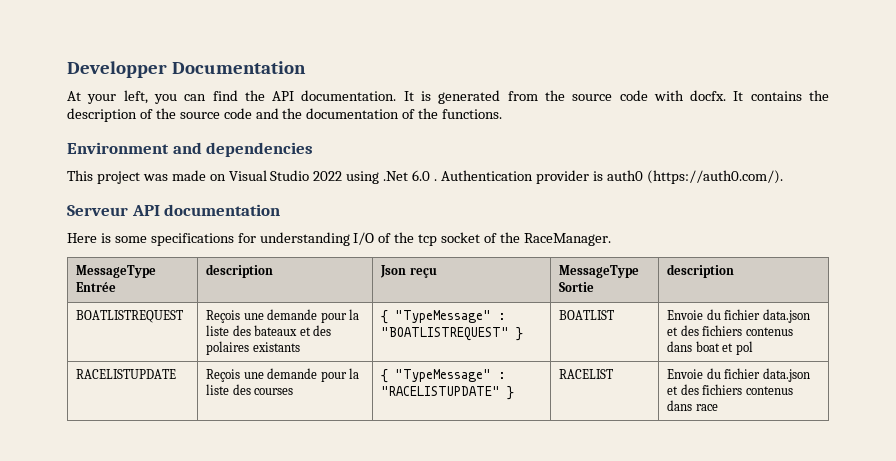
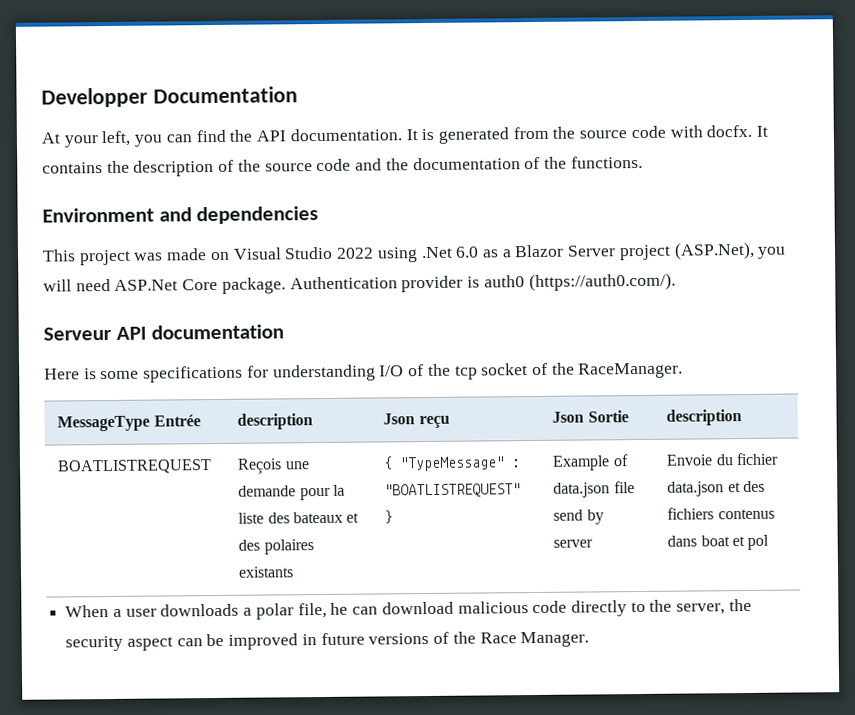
- This project was made on Visual Studio 2022 using .Net 6.0 .
+ This project was made on Visual Studio 2022 using .Net 6.0 as a Blazor Server project (ASP.Net), you will need ASP.Net Core package.
- MessageType Entrée | description | Json reçu | MessageType Sortie | description
+ MessageType Entrée | description | Json reçu | Json Sortie | description
- BOATLISTREQUEST | Reçois une demande pour la liste des bateaux et des polaires existants | { "TypeMessage" : "BOATLISTREQUEST" } | BOATLIST | Envoie du fichier data.json et des fichiers contenus dans boat et pol
+ BOATLISTREQUEST | Reçois une demande pour la liste des bateaux et des polaires existants | { "TypeMessage" : "BOATLISTREQUEST" } | Example of data.json file send by server | Envoie du fichier data.json et des fichiers contenus dans boat et pol
- RACELISTUPDATE | Reçois une demande pour la liste des courses | { "TypeMessage" : "RACELISTUPDATE" } | RACELIST | Envoie du fichier data.json et des fichiers contenus dans race
+ When a user downloads a polar file, he can download malicious code directly to the server, the security aspect can be improved in future versions of the Race Manager.

